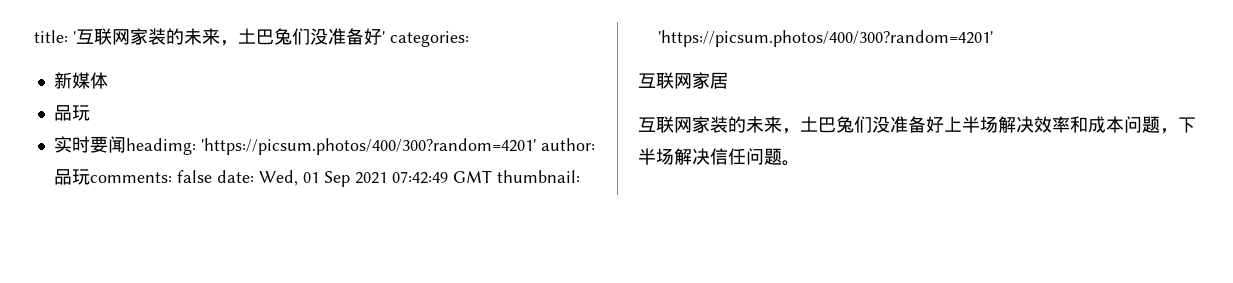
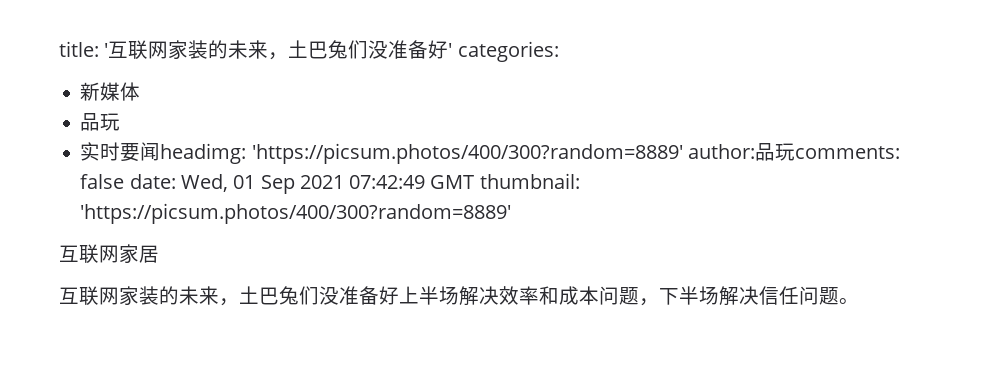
- 实时要闻headimg: 'https://picsum.photos/400/300?random=4201' author:品玩comments: false date: Wed, 01 Sep 2021 07:42:49 GMT thumbnail: 'https://picsum.photos/400/300?random=4201'
+ 实时要闻headimg: 'https://picsum.photos/400/300?random=8889' author:品玩comments: false date: Wed, 01 Sep 2021 07:42:49 GMT thumbnail: 'https://picsum.photos/400/300?random=8889'

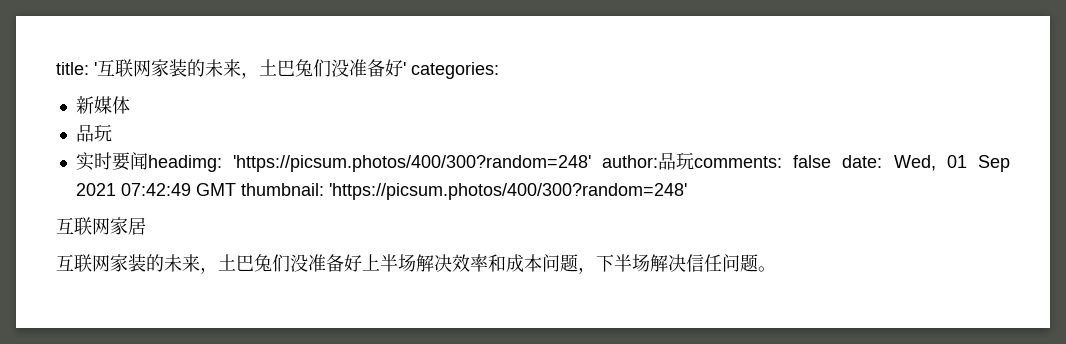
- 实时要闻headimg: 'https://picsum.photos/400/300?random=8889' author:品玩comments: false date: Wed, 01 Sep 2021 07:42:49 GMT thumbnail: 'https://picsum.photos/400/300?random=8889'
+ 实时要闻headimg: 'https://picsum.photos/400/300?random=248' author:品玩comments: false date: Wed, 01 Sep 2021 07:42:49 GMT thumbnail: 'https://picsum.photos/400/300?random=248'

